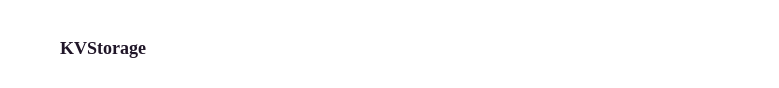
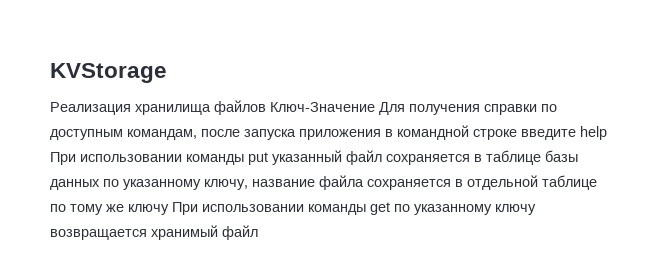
+ Реализация хранилища файлов Ключ-Значение Для получения справки по доступным командам, после запуска приложения в командной строке введите help При использовании команды put указанный файл сохраняется в таблице базы данных по указанному ключу, название файла сохраняется в отдельной таблице по тому же ключу При использовании команды get по указанному ключу возвращается хранимый файл

